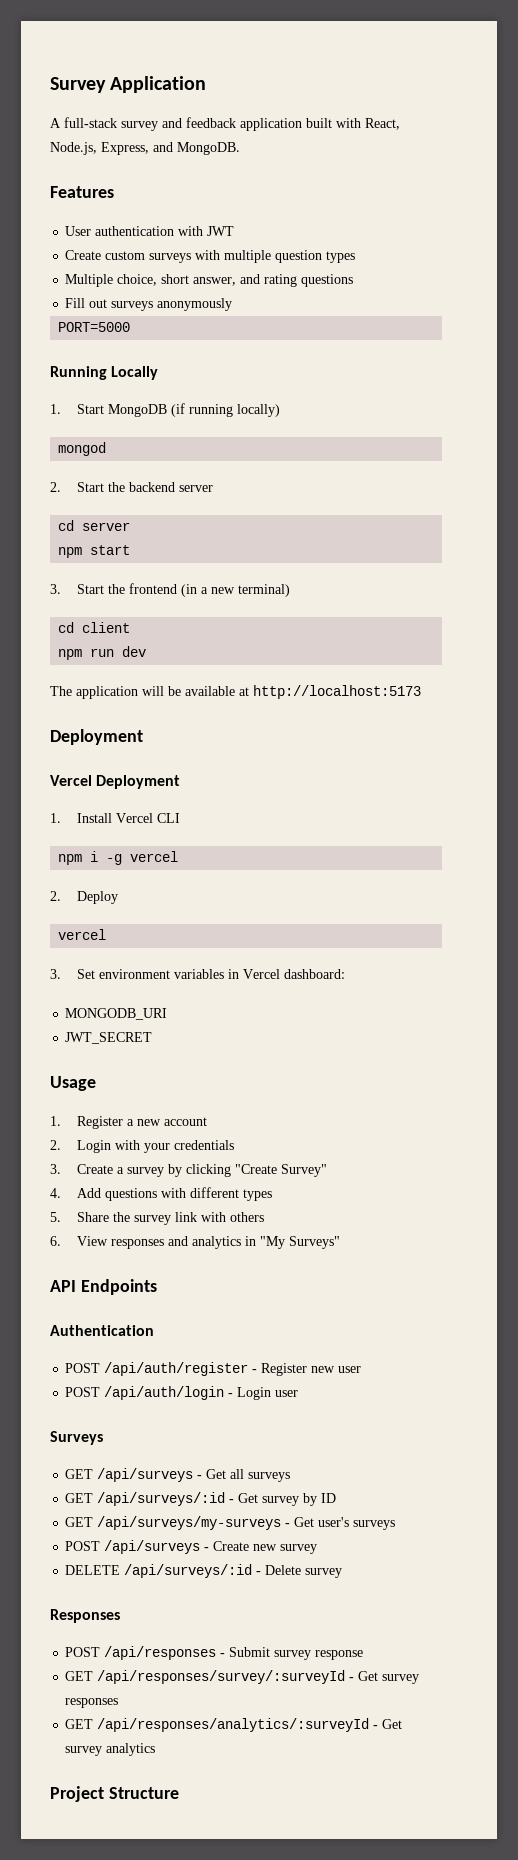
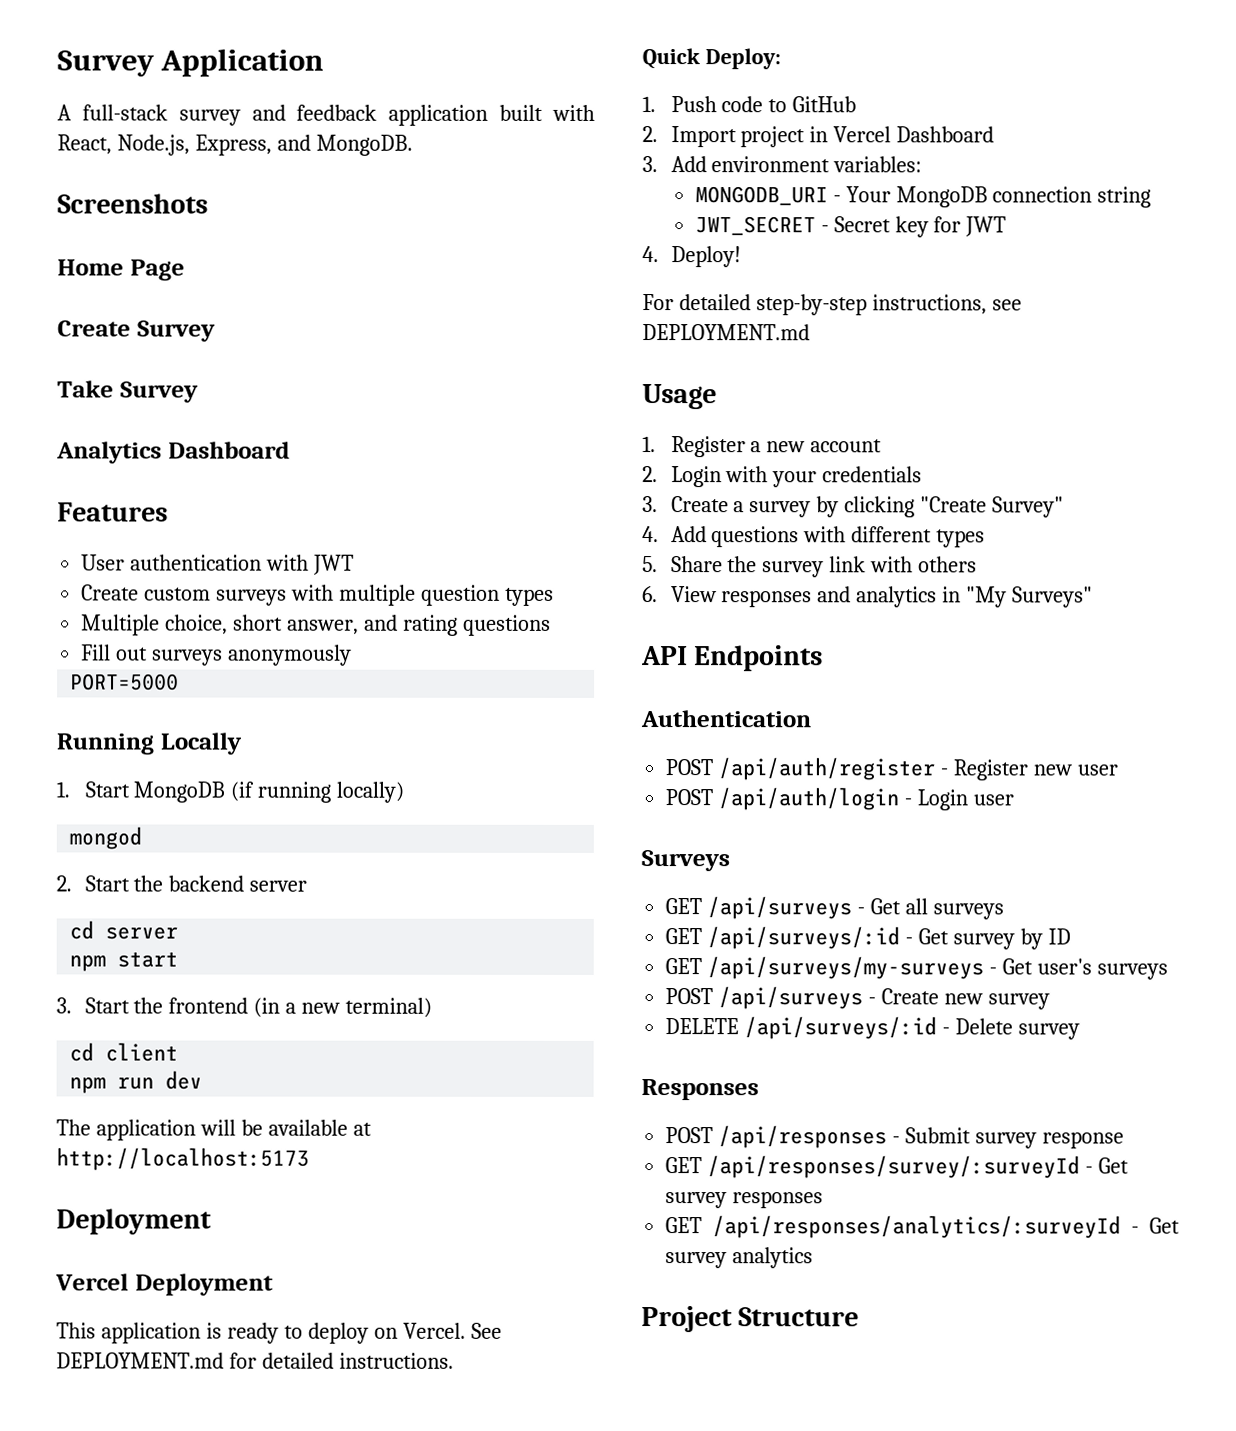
+ Screenshots
+ Home Page
+ Create Survey
+ Take Survey
+ Analytics Dashboard
- 1. Install Vercel CLI
- npm i -g vercel
- 2. Deploy
- vercel
- 3. Set environment variables in Vercel dashboard:
- MONGODB_URI
- JWT_SECRET
+ This application is ready to deploy on Vercel. See DEPLOYMENT.md for detailed instructions.
+ Quick Deploy:
+ 1. Push code to GitHub
+ 2. Import project in Vercel Dashboard
+ 3. Add environment variables:
+ MONGODB_URI - Your MongoDB connection string
+ JWT_SECRET - Secret key for JWT
+ 4. Deploy!
+ For detailed step-by-step instructions, see DEPLOYMENT.md

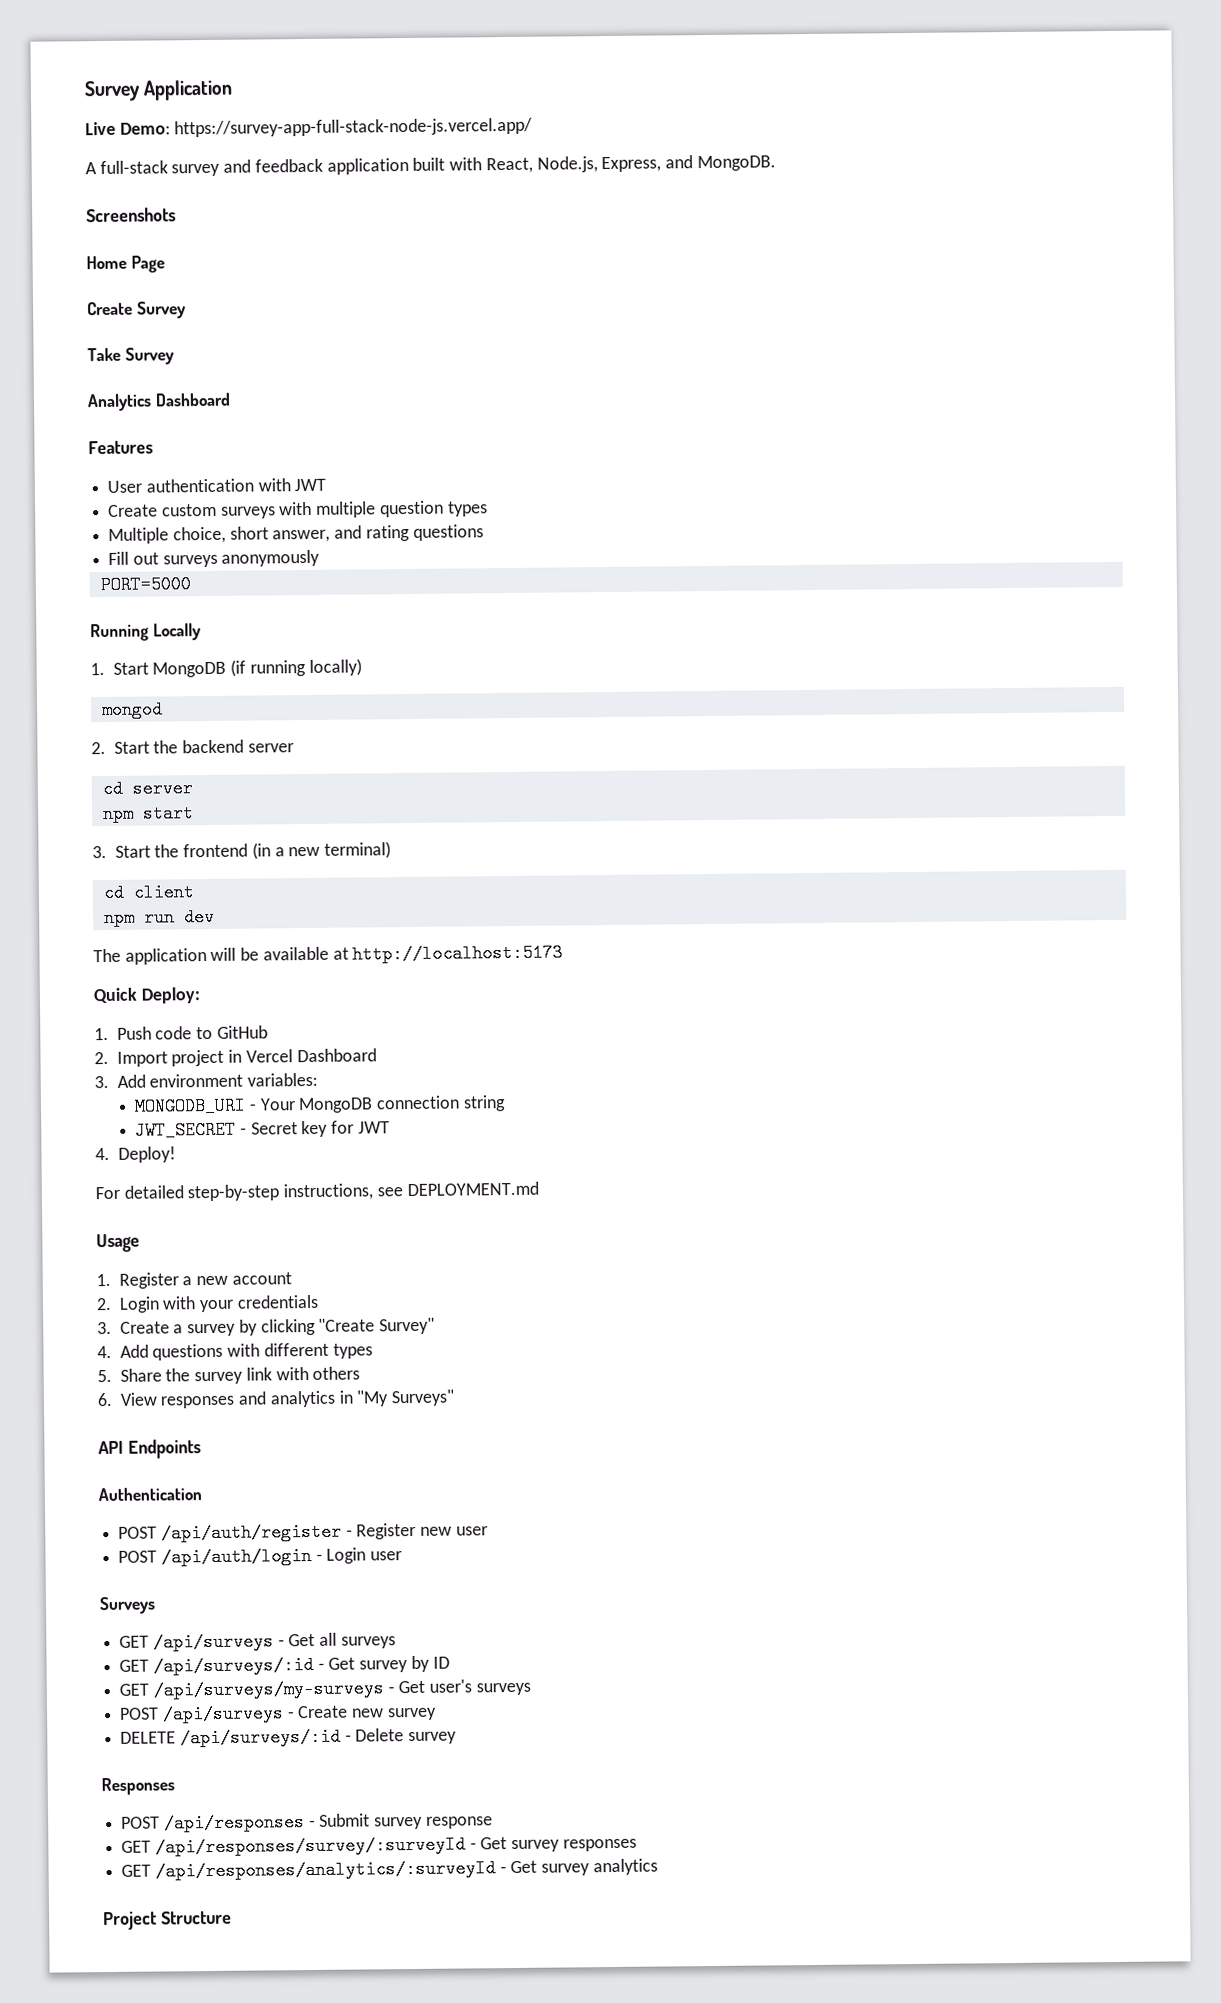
+ Live Demo: https://survey-app-full-stack-node-js.vercel.app/
  The application will be available at http://localhost:5173
- Deployment
- Vercel Deployment
- This application is ready to deploy on Vercel. See DEPLOYMENT.md for detailed instructions.

